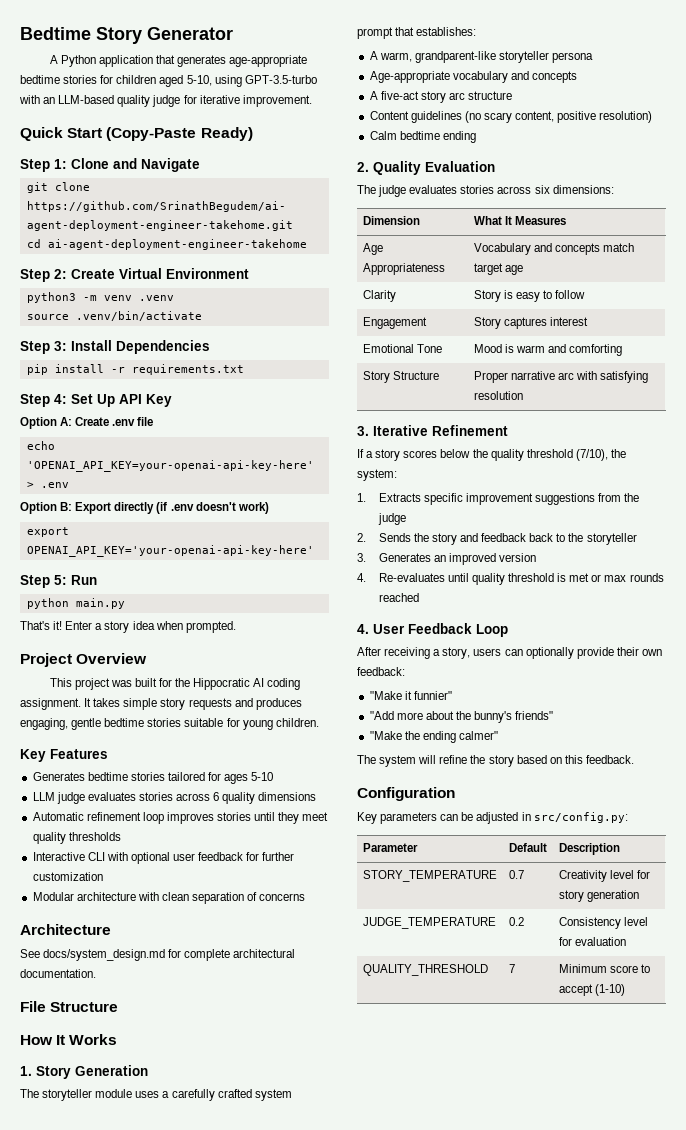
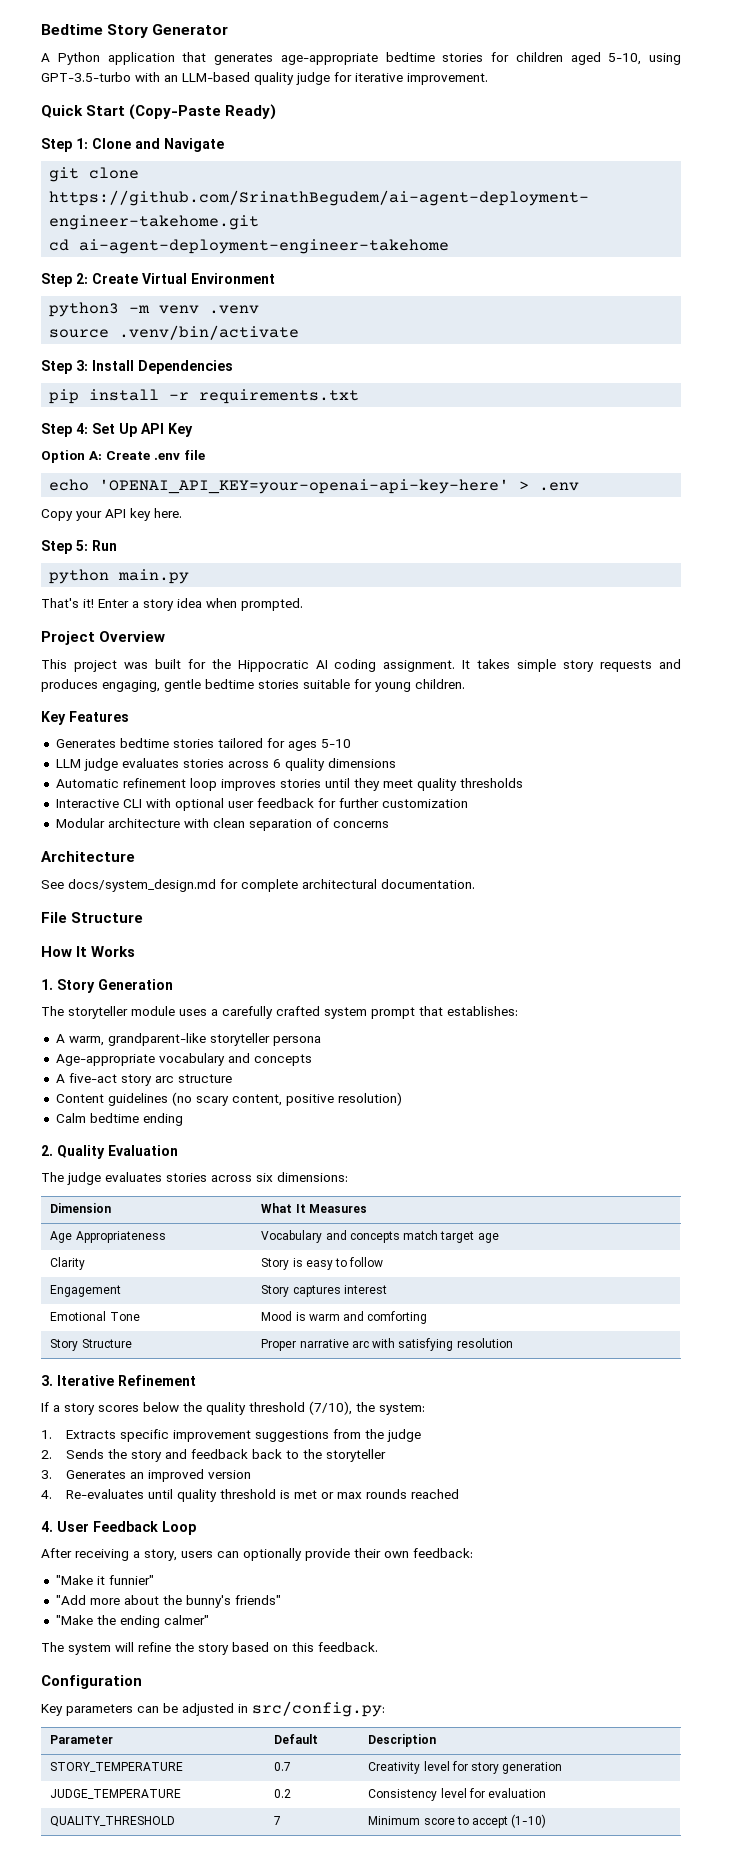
- Option B: Export directly (if .env doesn't work)
- export OPENAI_API_KEY='your-openai-api-key-here'
+ Copy your API key here.

